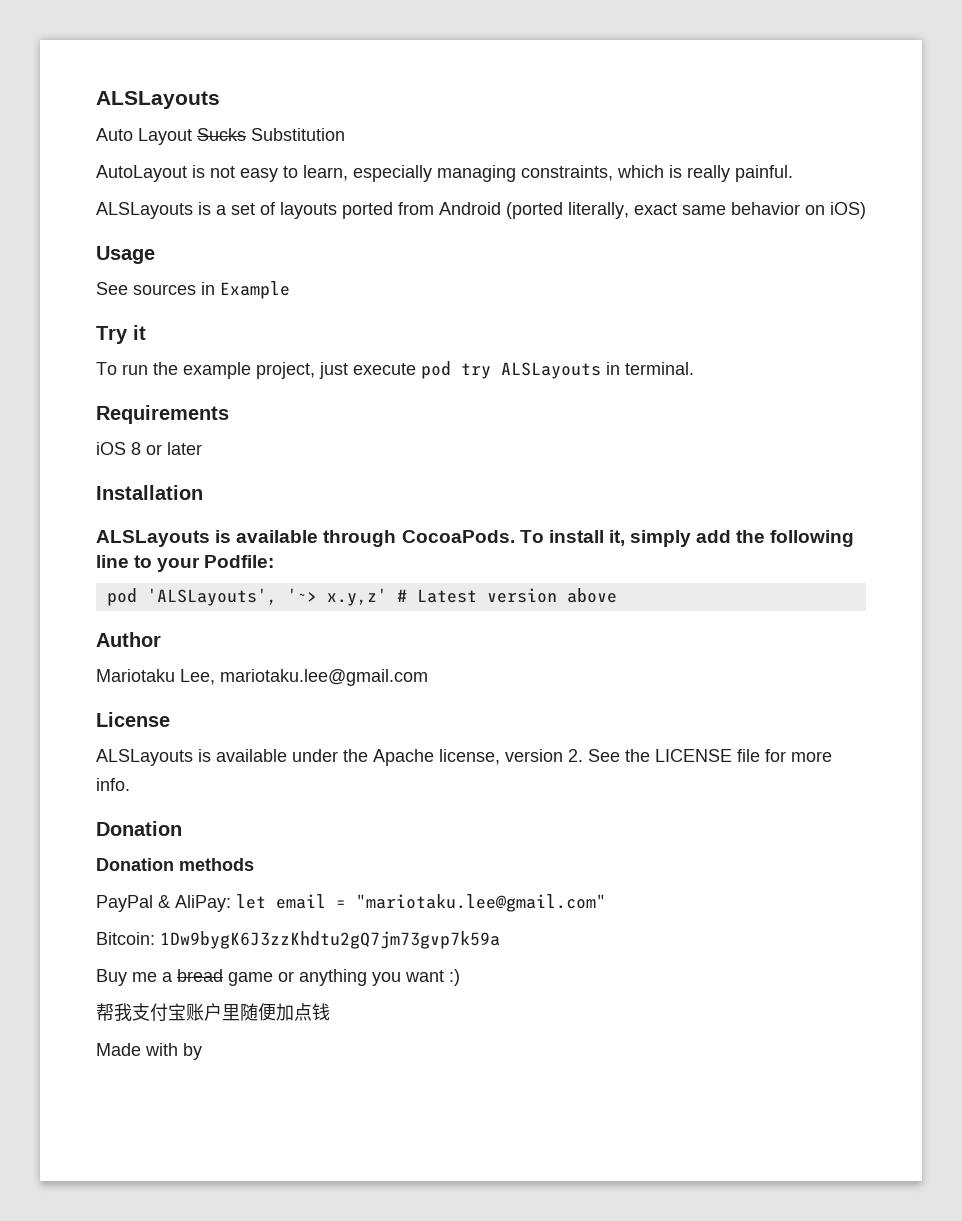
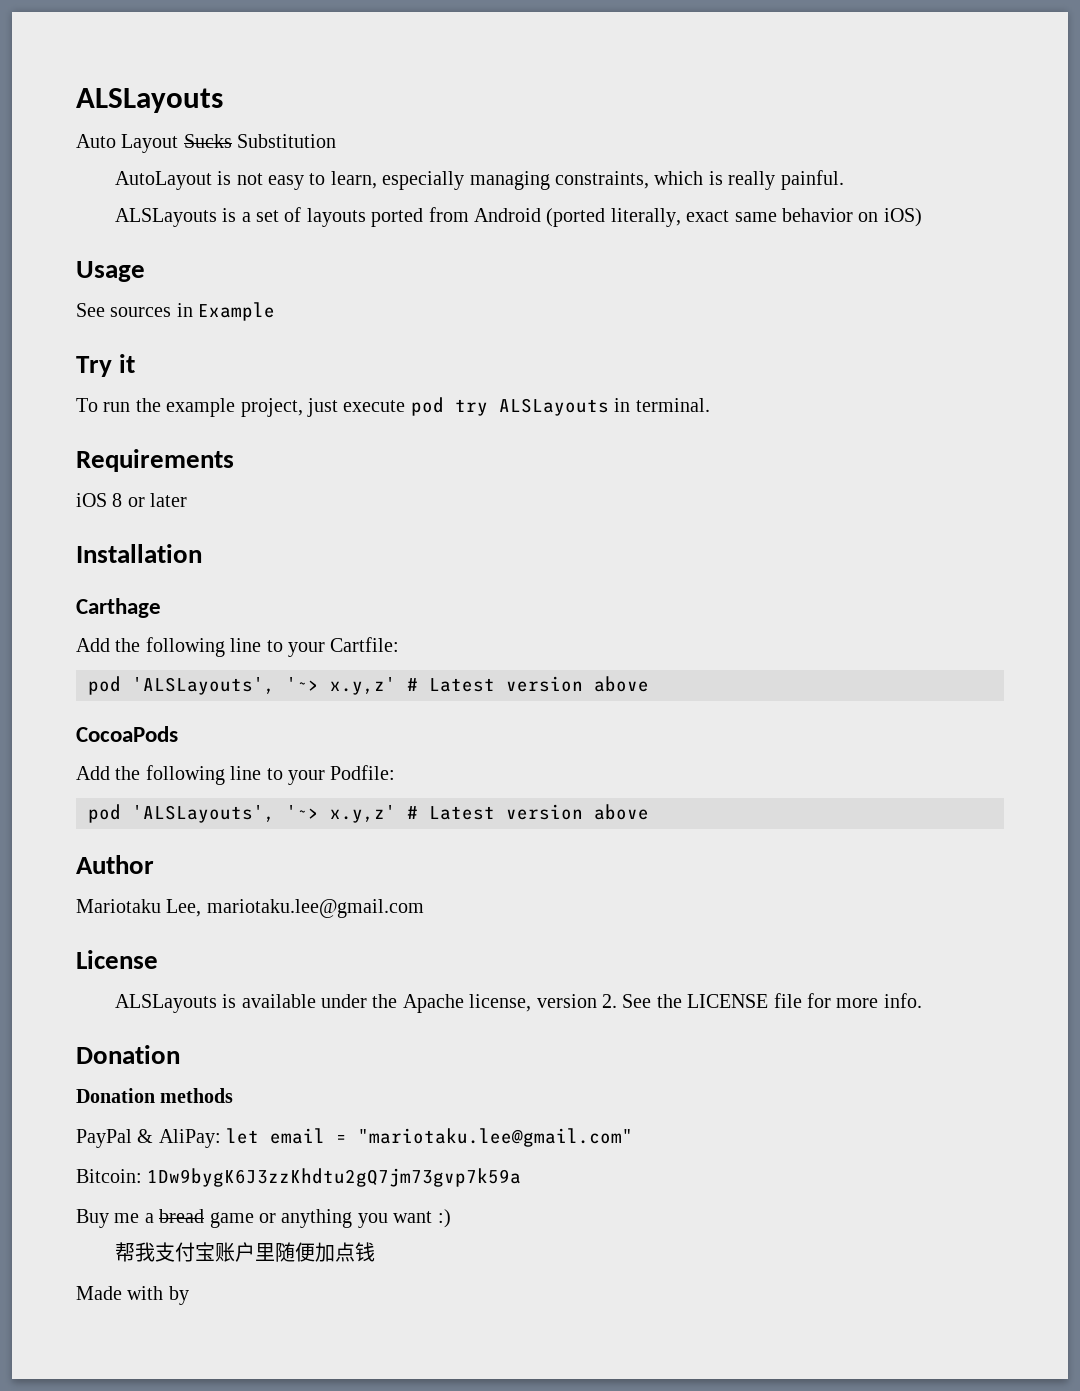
- ALSLayouts is available through CocoaPods. To install it, simply add the following line to your Podfile:
+ Carthage
+ Add the following line to your Cartfile:
+ pod 'ALSLayouts', '~> x.y,z' # Latest version above
+ CocoaPods
+ Add the following line to your Podfile:

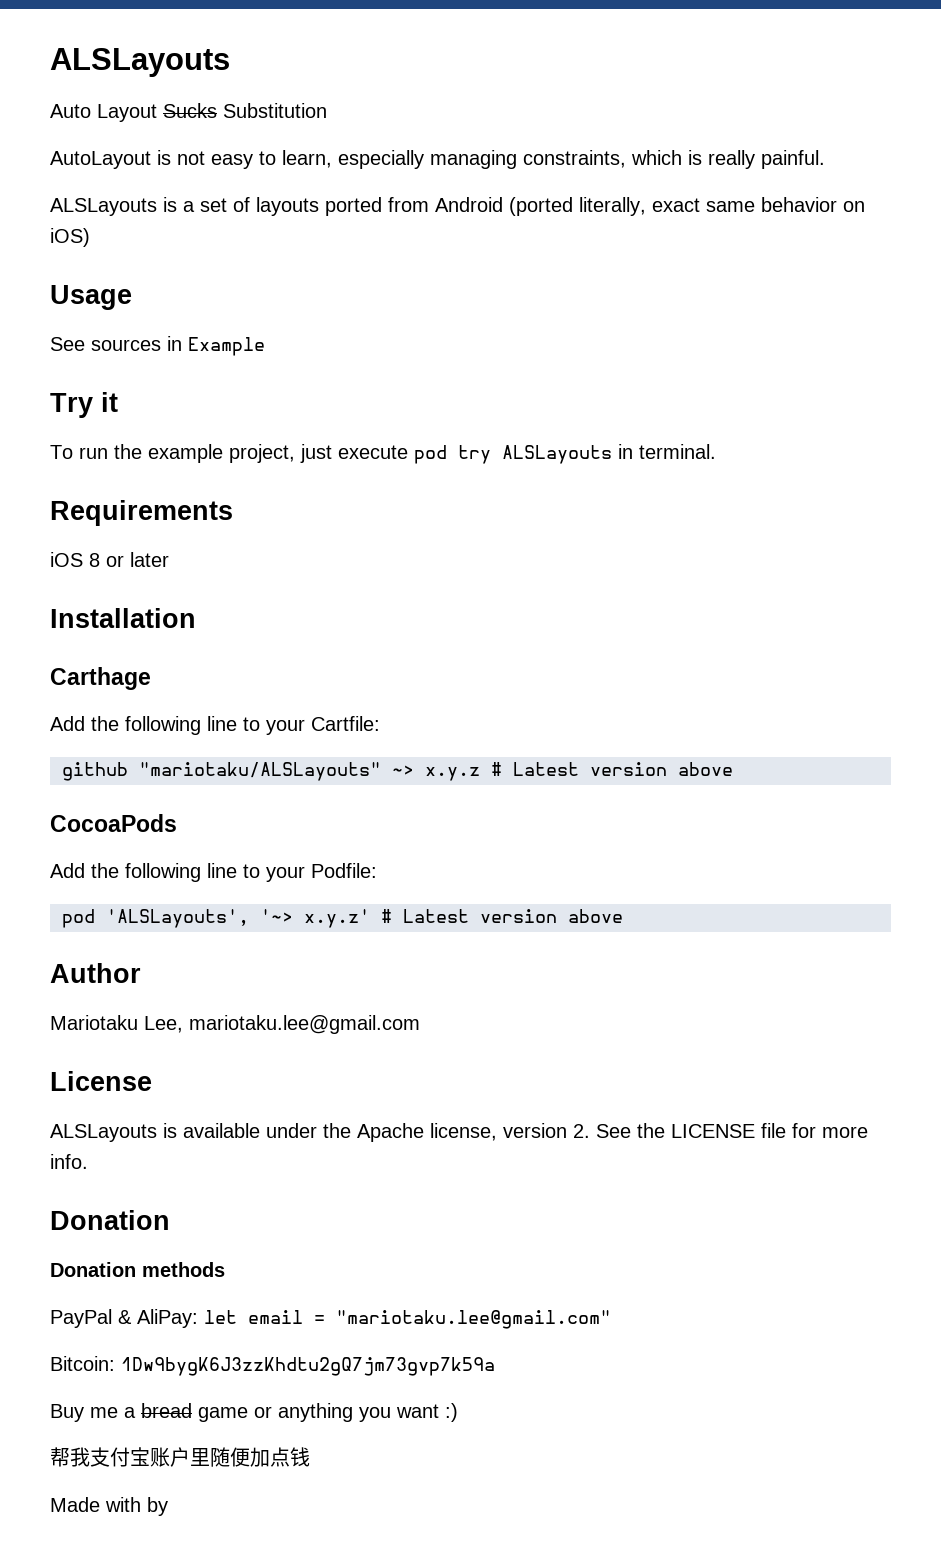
  Add the following line to your Cartfile:
- pod 'ALSLayouts', '~> x.y,z' # Latest version above
+ github "mariotaku/ALSLayouts" ~> x.y.z # Latest version above
  Add the following line to your Podfile:
- pod 'ALSLayouts', '~> x.y,z' # Latest version above
+ pod 'ALSLayouts', '~> x.y.z' # Latest version above

